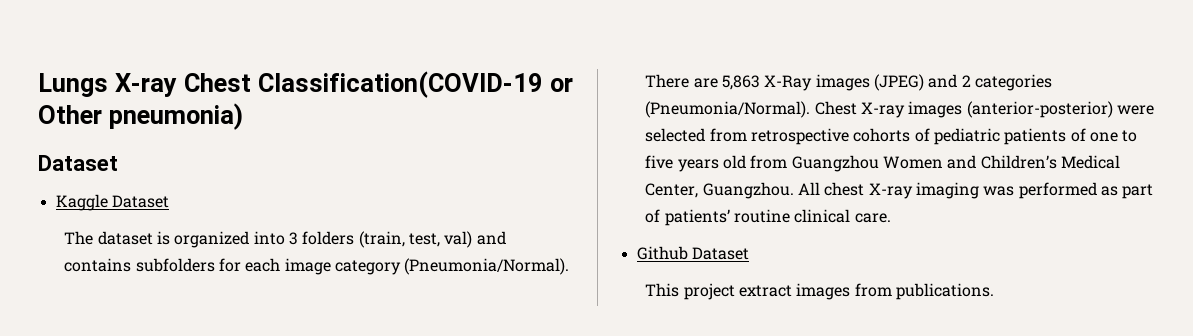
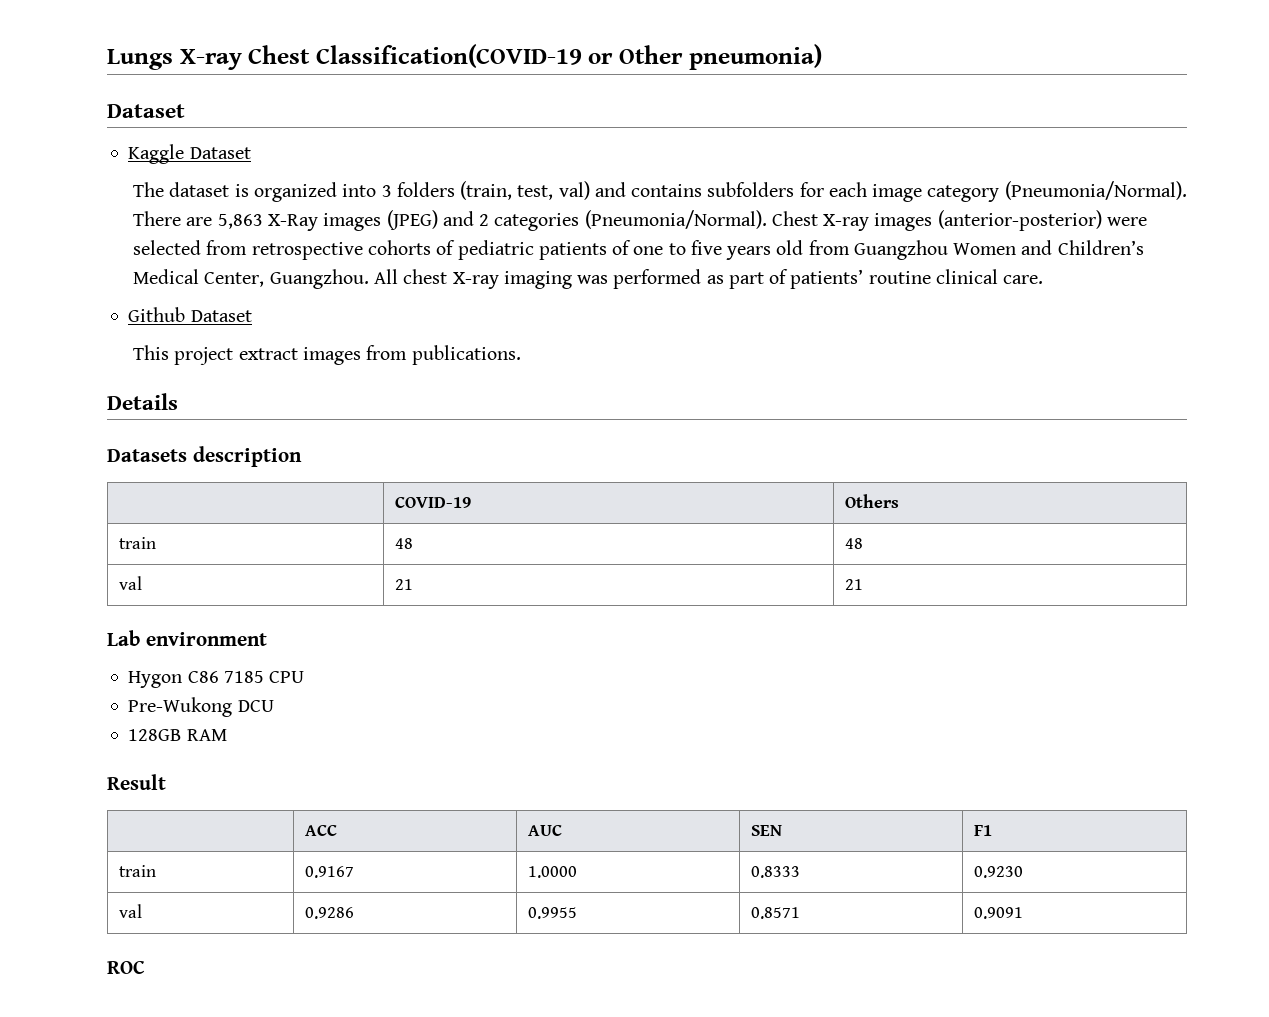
+ Details
+ Datasets description
+ | COVID-19 | Others
+ train | 48 | 48
+ val | 21 | 21
+ Lab environment
+ Hygon C86 7185 CPU
+ Pre-Wukong DCU
+ 128GB RAM
+ Result
+ | ACC | AUC | SEN | F1
+ train | 0.9167 | 1.0000 | 0.8333 | 0.9230
+ val | 0.9286 | 0.9955 | 0.8571 | 0.9091
+ ROC

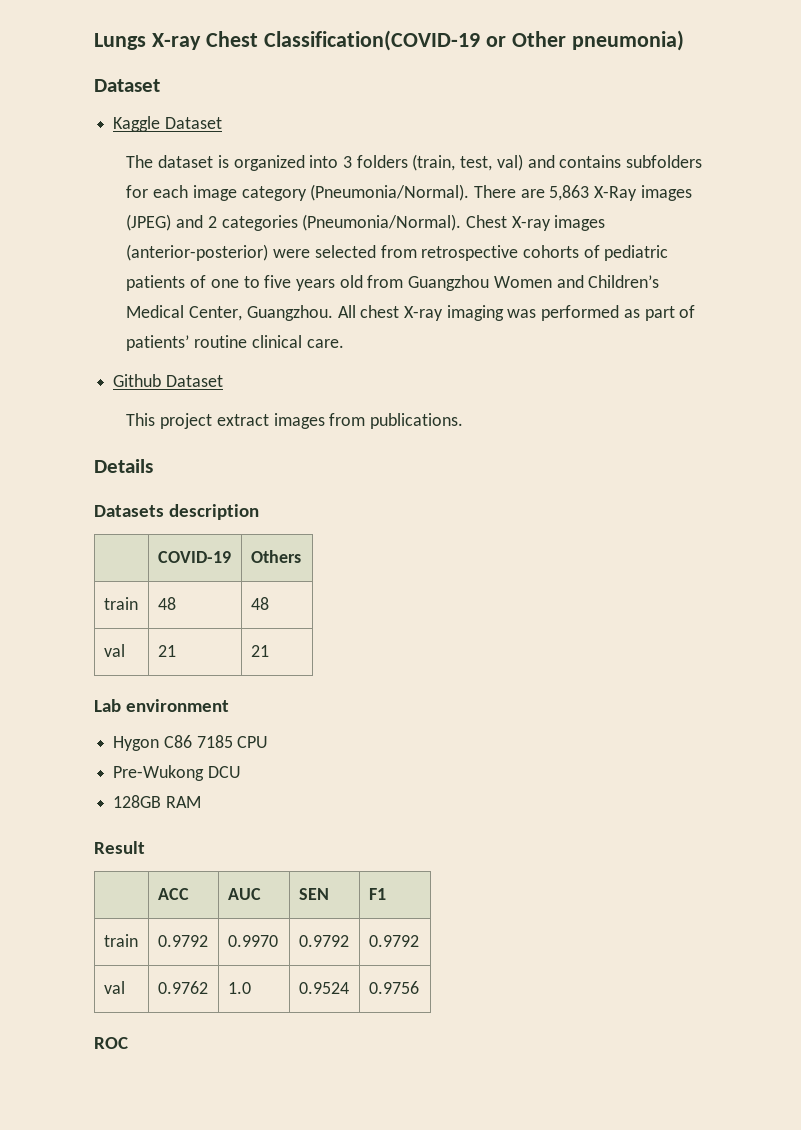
- train | 0.9167 | 1.0000 | 0.8333 | 0.9230
- val | 0.9286 | 0.9955 | 0.8571 | 0.9091
+ train | 0.9792 | 0.9970 | 0.9792 | 0.9792
+ val | 0.9762 | 1.0 | 0.9524 | 0.9756

